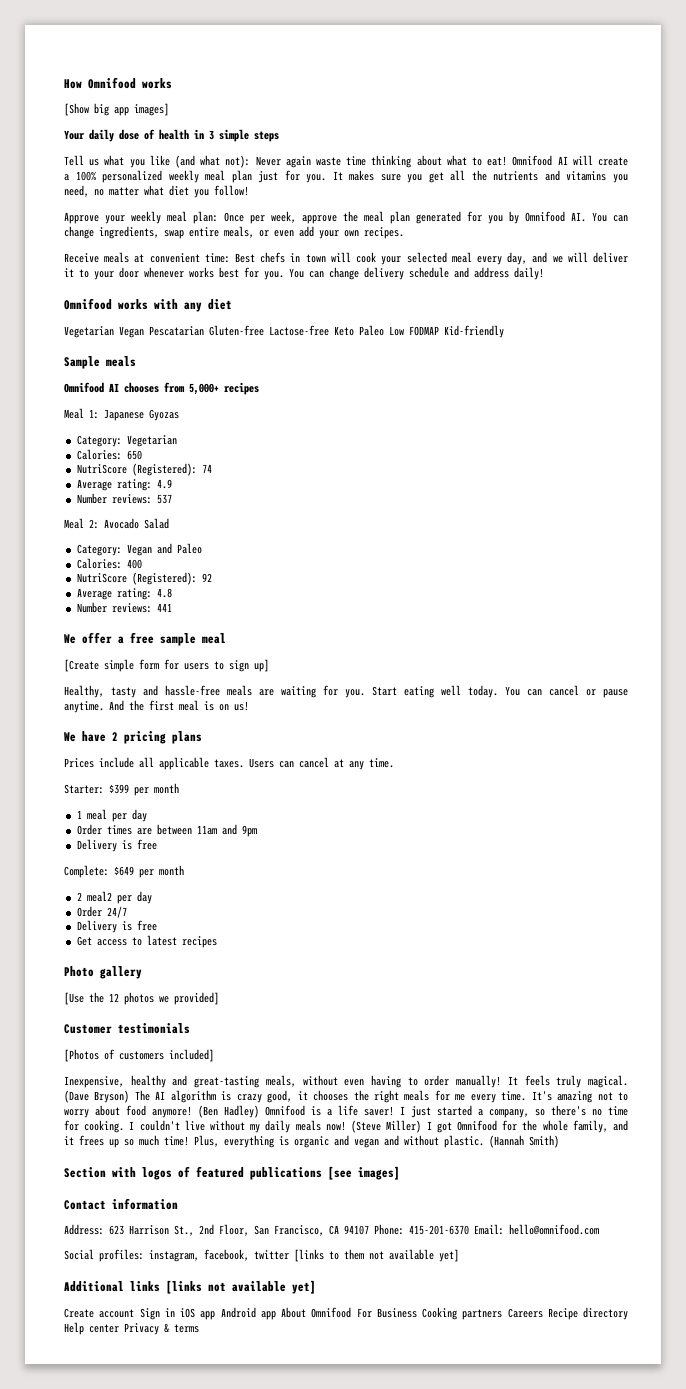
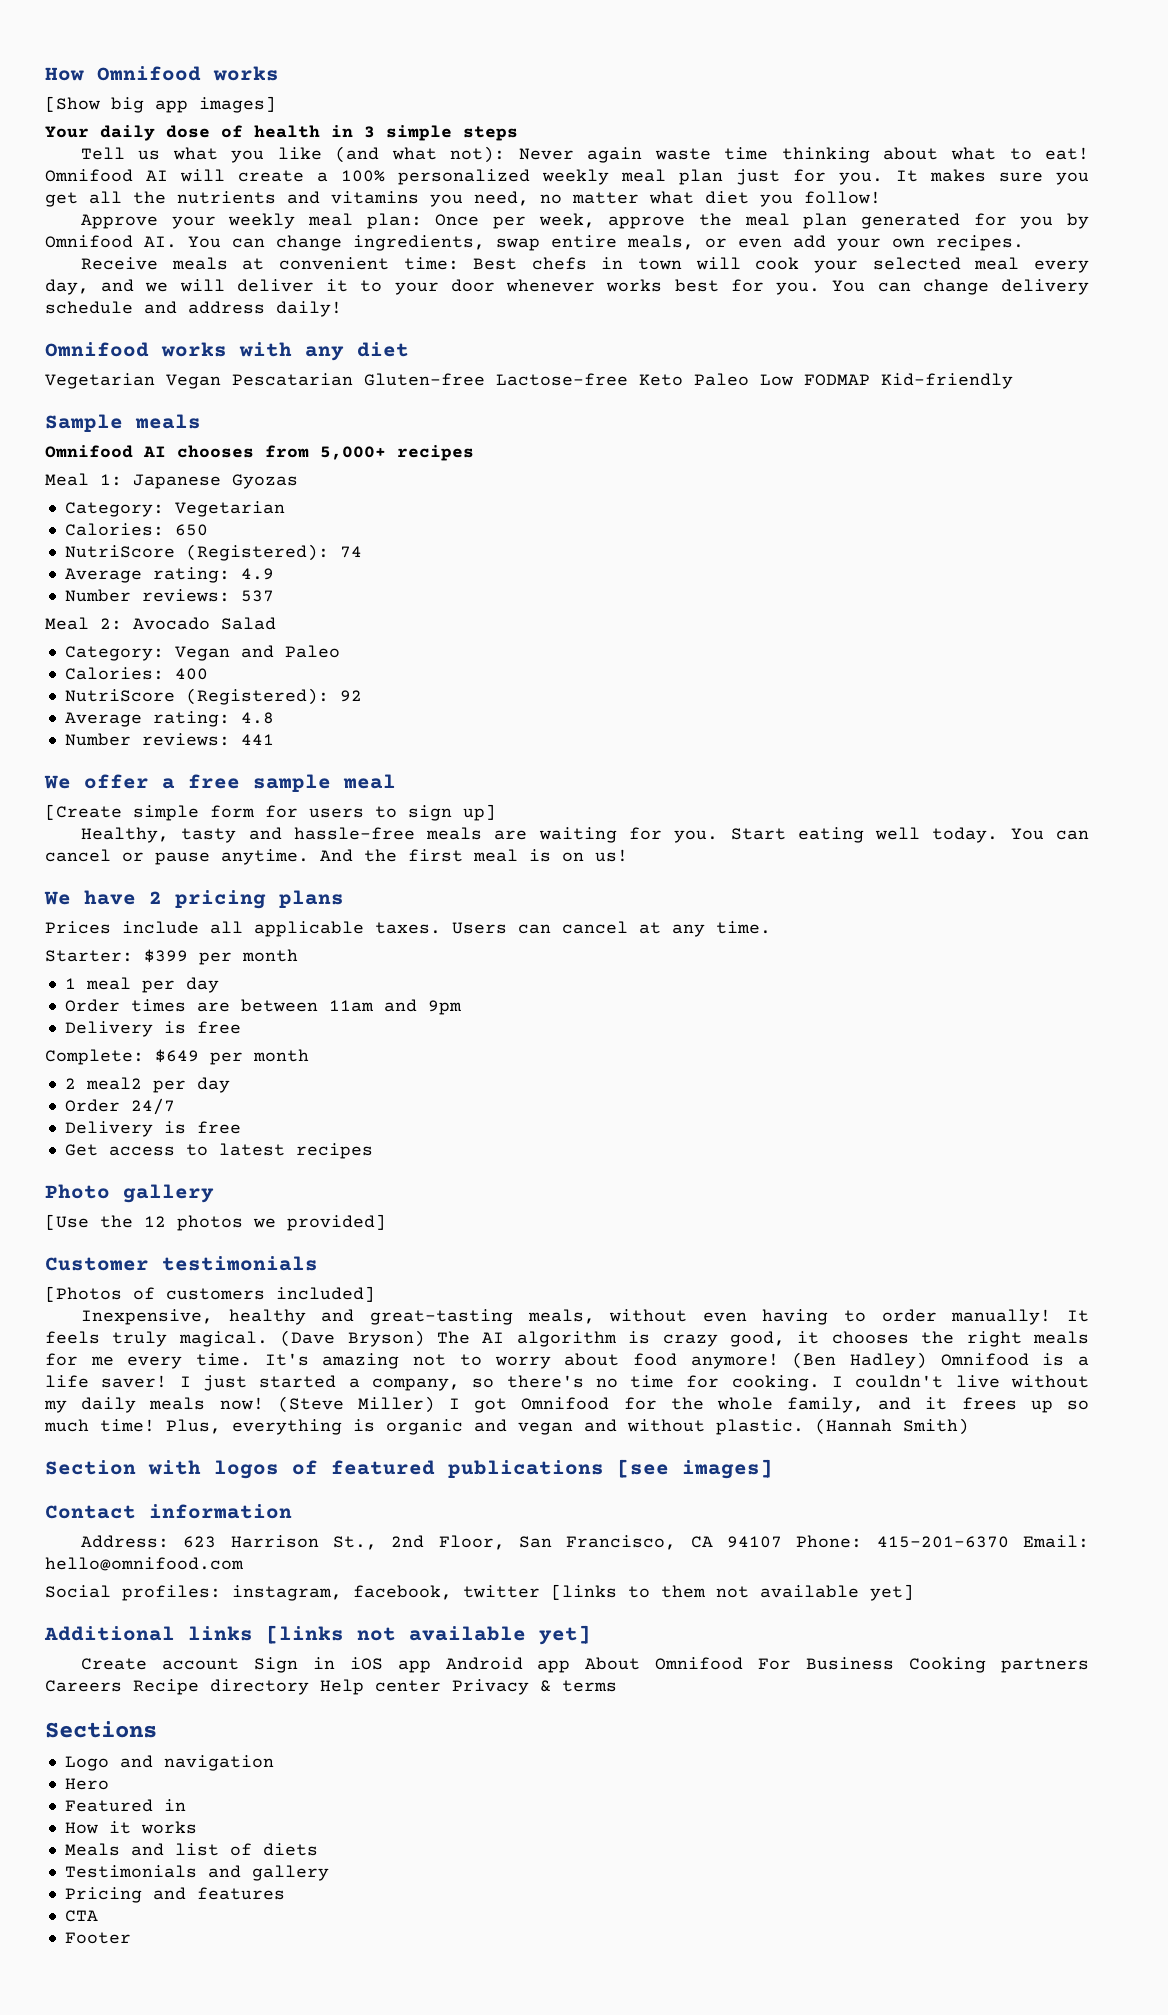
+ Sections
+ Logo and navigation
+ Hero
+ Featured in
+ How it works
+ Meals and list of diets
+ Testimonials and gallery
+ Pricing and features
+ CTA
+ Footer

